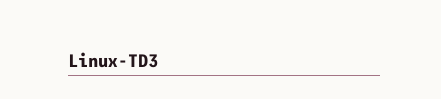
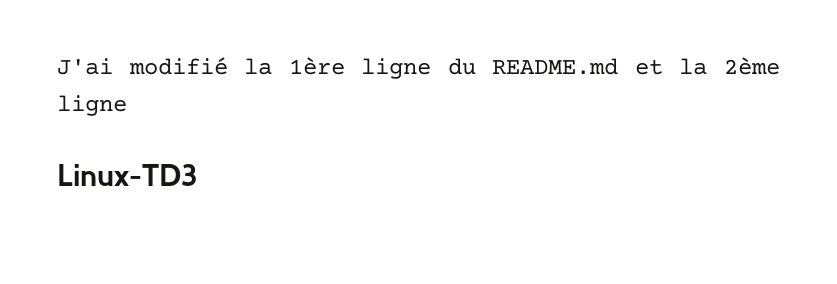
+ J'ai modifié la 1ère ligne du README.md et la 2ème ligne

